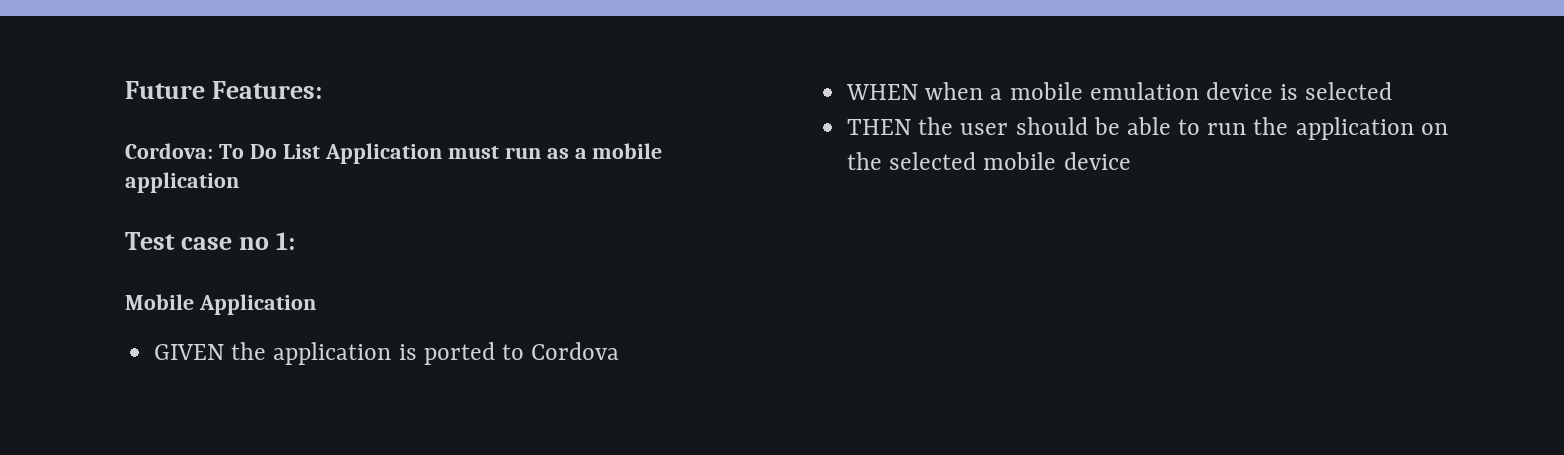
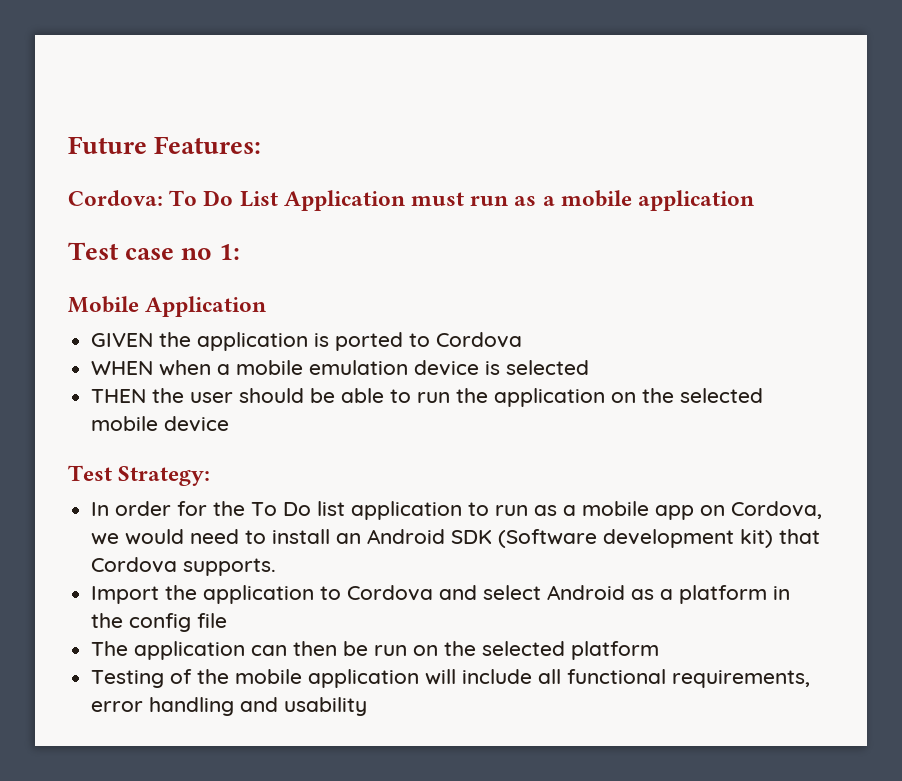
+ Test Strategy:
+ In order for the To Do list application to run as a mobile app on Cordova, we would need to install an Android SDK (Software development kit) that Cordova supports.
+ Import the application to Cordova and select Android as a platform in the config file
+ The application can then be run on the selected platform
+ Testing of the mobile application will include all functional requirements, error handling and usability

